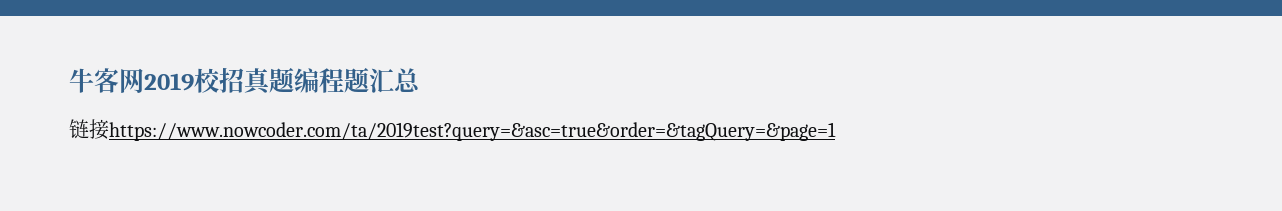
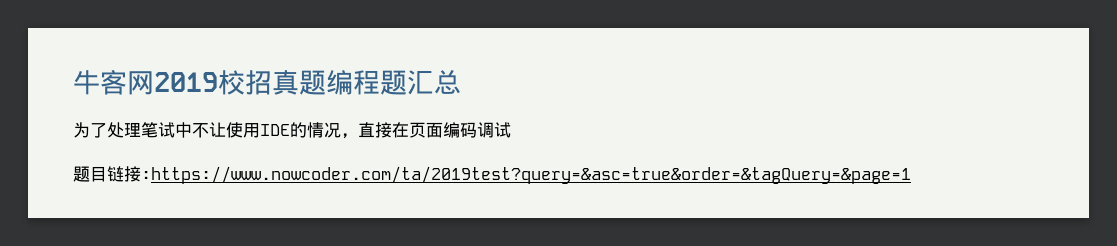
- 链接https://www.nowcoder.com/ta/2019test?query=&asc=true&order=&tagQuery=&page=1
+ 为了处理笔试中不让使用IDE的情况，直接在页面编码调试
+ 题目链接:https://www.nowcoder.com/ta/2019test?query=&asc=true&order=&tagQuery=&page=1

